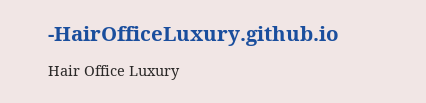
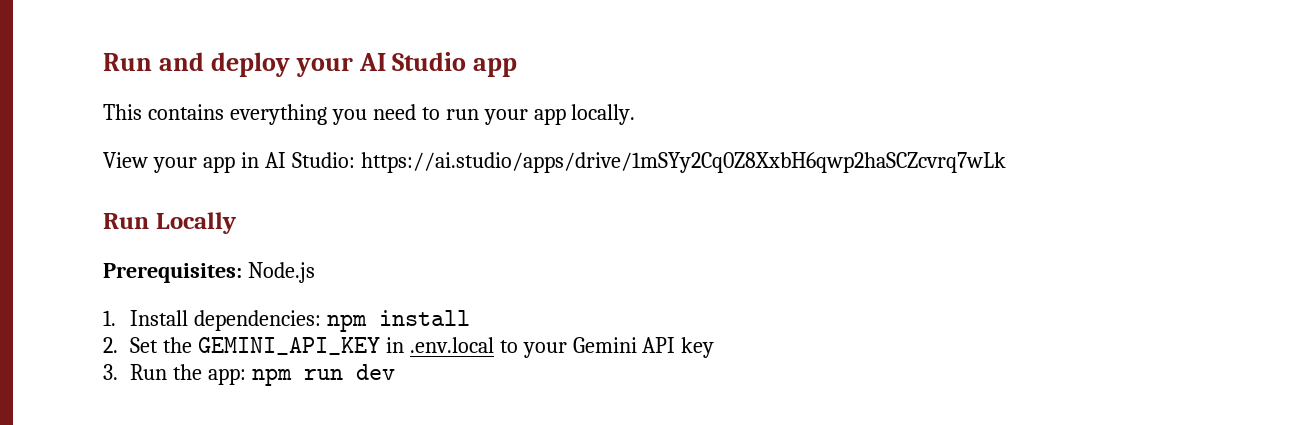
- -HairOfficeLuxury.github.io
- Hair Office Luxury
+ Run and deploy your AI Studio app
+ This contains everything you need to run your app locally.
+ View your app in AI Studio: https://ai.studio/apps/drive/1mSYy2Cq0Z8XxbH6qwp2haSCZcvrq7wLk
+ Run Locally
+ Prerequisites: Node.js
+ 1. Install dependencies: npm install
+ 2. Set the GEMINI_API_KEY in .env.local to your Gemini API key
+ 3. Run the app: npm run dev

